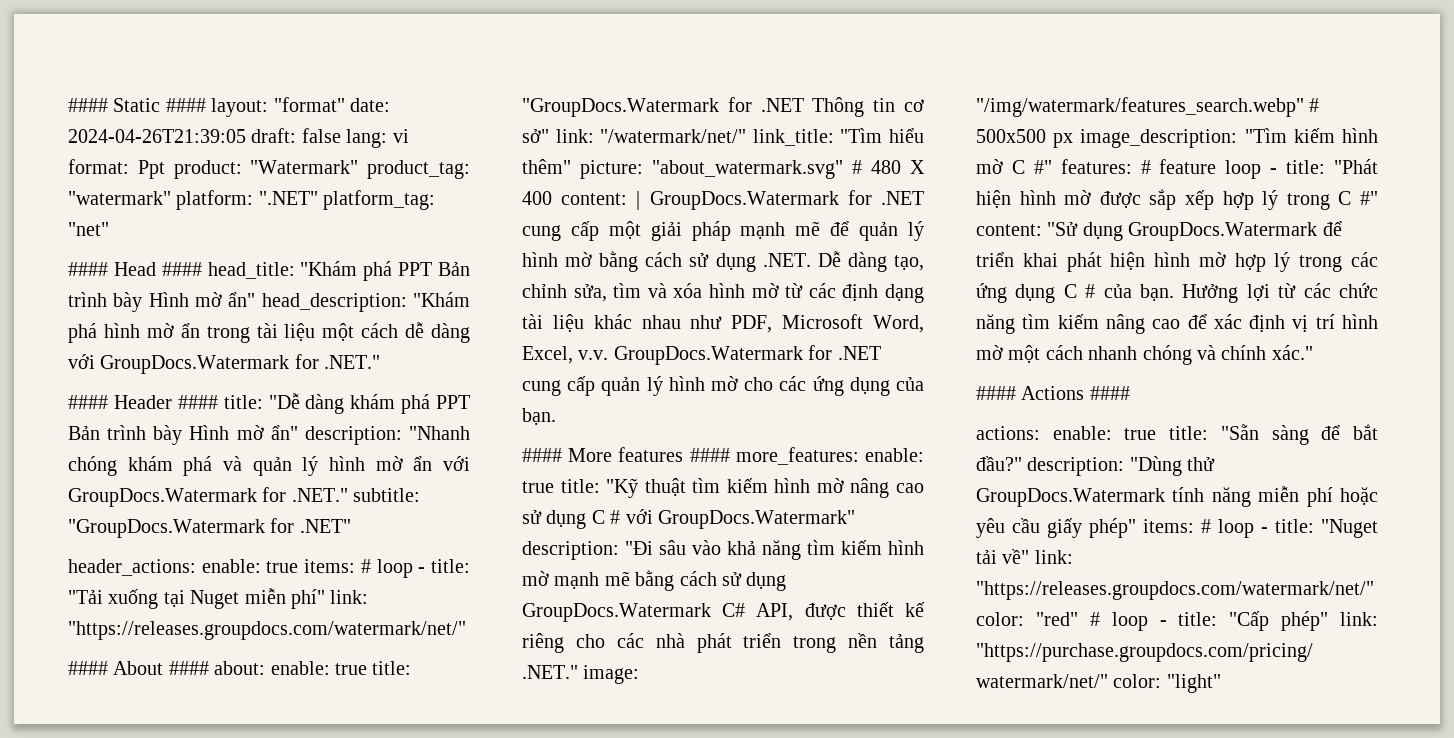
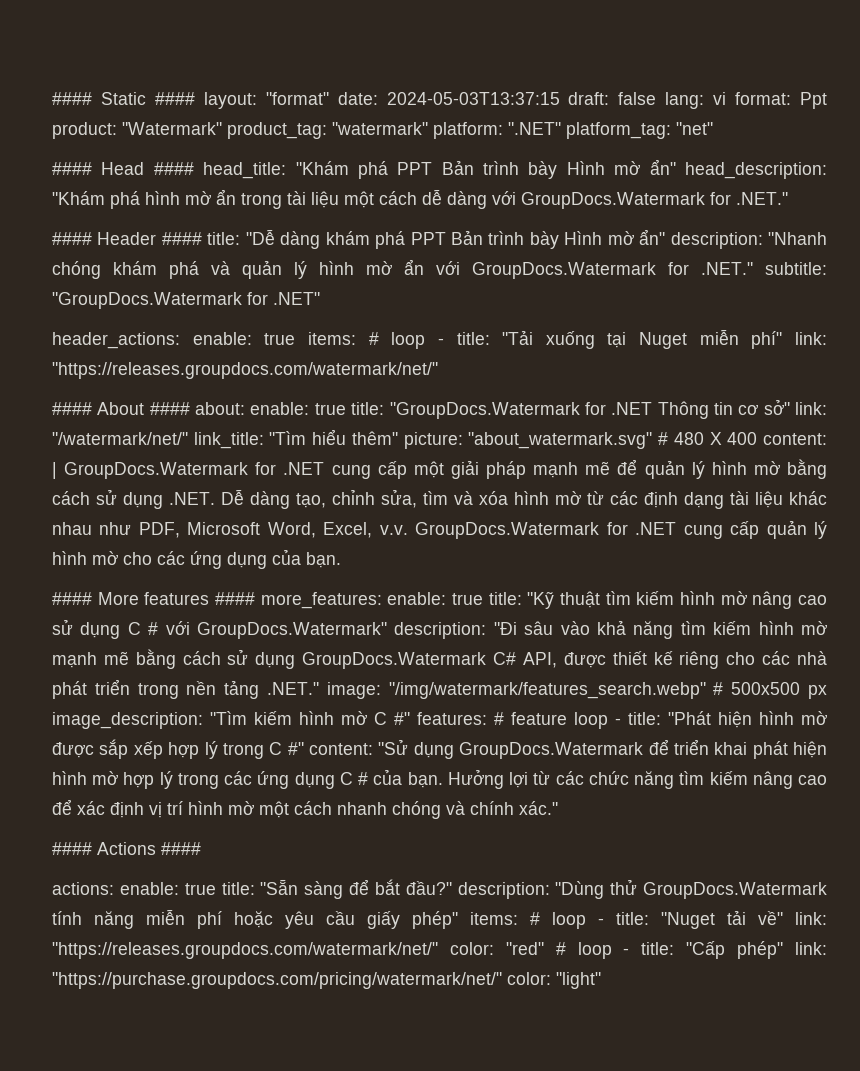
- #### Static #### layout: "format" date: 2024-04-26T21:39:05 draft: false lang: vi format: Ppt product: "Watermark" product_tag: "watermark" platform: ".NET" platform_tag: "net"
+ #### Static #### layout: "format" date: 2024-05-03T13:37:15 draft: false lang: vi format: Ppt product: "Watermark" product_tag: "watermark" platform: ".NET" platform_tag: "net"

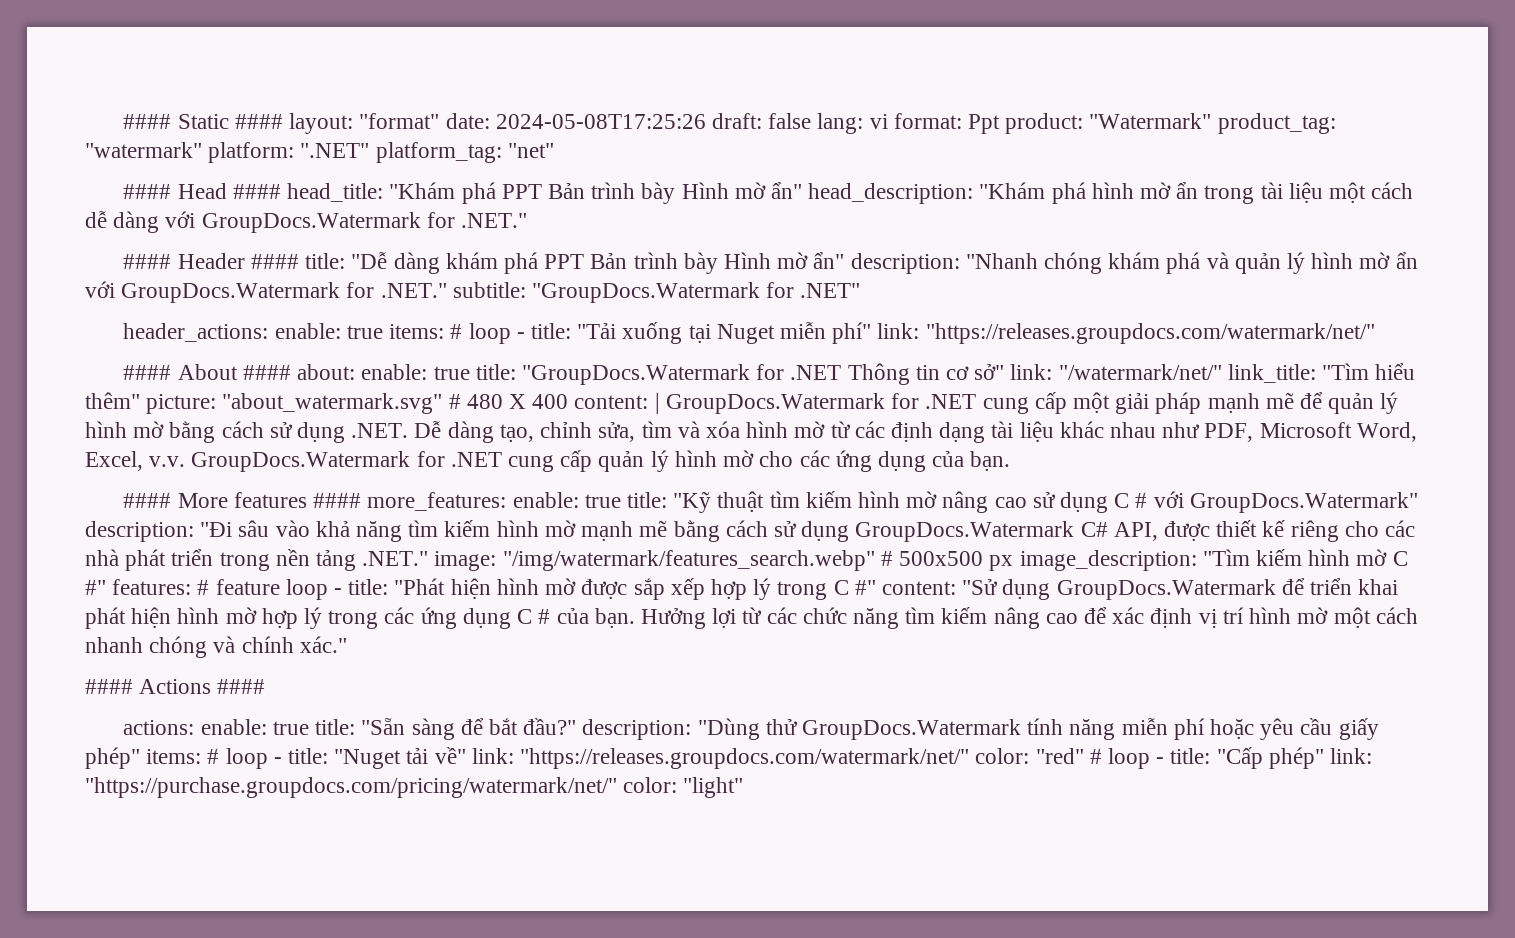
- #### Static #### layout: "format" date: 2024-05-03T13:37:15 draft: false lang: vi format: Ppt product: "Watermark" product_tag: "watermark" platform: ".NET" platform_tag: "net"
+ #### Static #### layout: "format" date: 2024-05-08T17:25:26 draft: false lang: vi format: Ppt product: "Watermark" product_tag: "watermark" platform: ".NET" platform_tag: "net"

